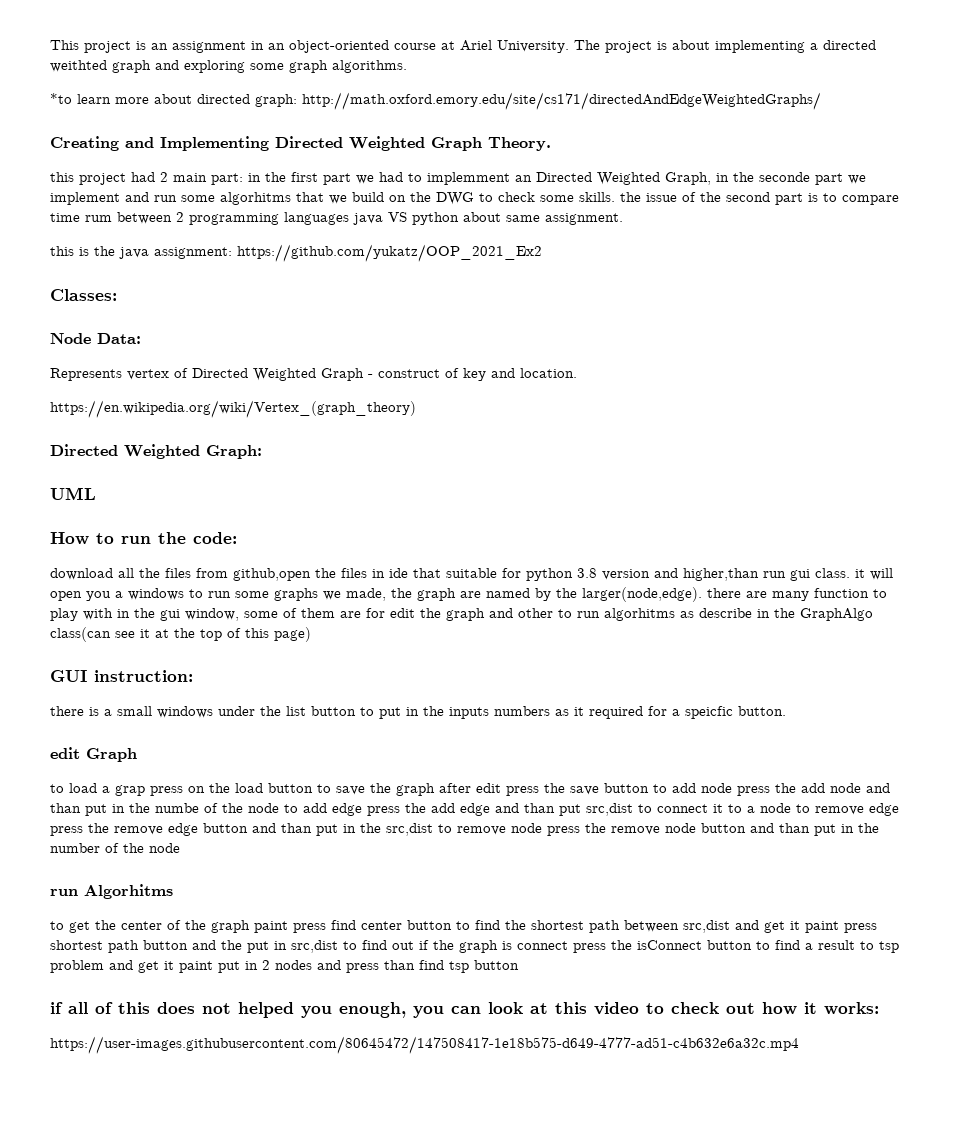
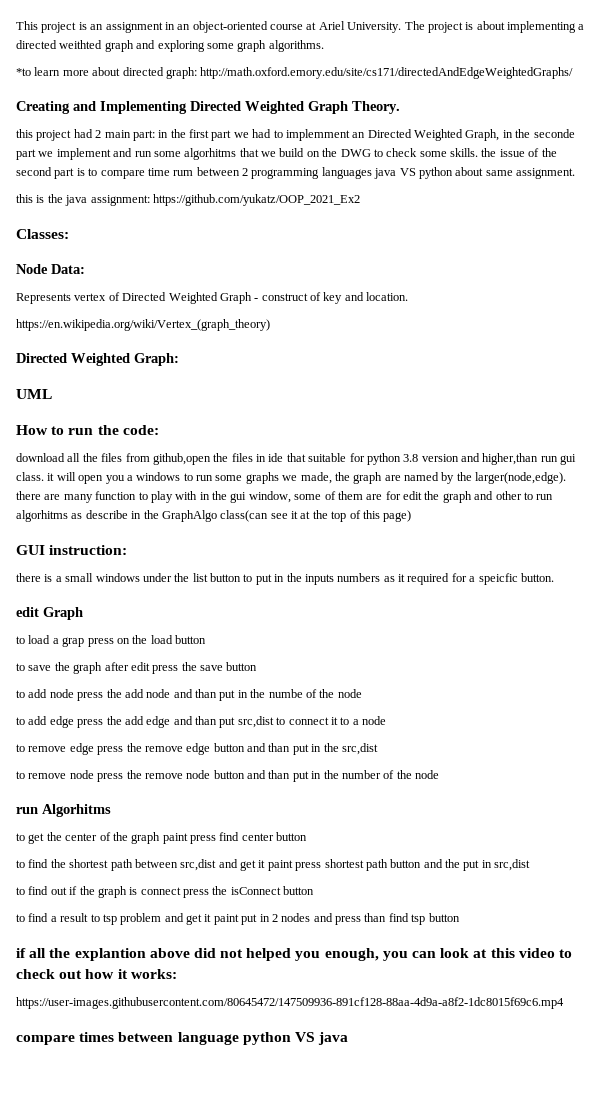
- to load a grap press on the load button to save the graph after edit press the save button to add node press the add node and than put in the numbe of the node to add edge press the add edge and than put src,dist to connect it to a node to remove edge press the remove edge button and than put in the src,dist to remove node press the remove node button and than put in the number of the node
+ to load a grap press on the load button
+ to save the graph after edit press the save button
+ to add node press the add node and than put in the numbe of the node
+ to add edge press the add edge and than put src,dist to connect it to a node
+ to remove edge press the remove edge button and than put in the src,dist
+ to remove node press the remove node button and than put in the number of the node
- to get the center of the graph paint press find center button to find the shortest path between src,dist and get it paint press shortest path button and the put in src,dist to find out if the graph is connect press the isConnect button to find a result to tsp problem and get it paint put in 2 nodes and press than find tsp button
+ to get the center of the graph paint press find center button
+ to find the shortest path between src,dist and get it paint press shortest path button and the put in src,dist
+ to find out if the graph is connect press the isConnect button
+ to find a result to tsp problem and get it paint put in 2 nodes and press than find tsp button
- if all of this does not helped you enough, you can look at this video to check out how it works:
+ if all the explantion above did not helped you enough, you can look at this video to check out how it works:
- https://user-images.githubusercontent.com/80645472/147508417-1e18b575-d649-4777-ad51-c4b632e6a32c.mp4
+ https://user-images.githubusercontent.com/80645472/147509936-891cf128-88aa-4d9a-a8f2-1dc8015f69c6.mp4
+ compare times between language python VS java

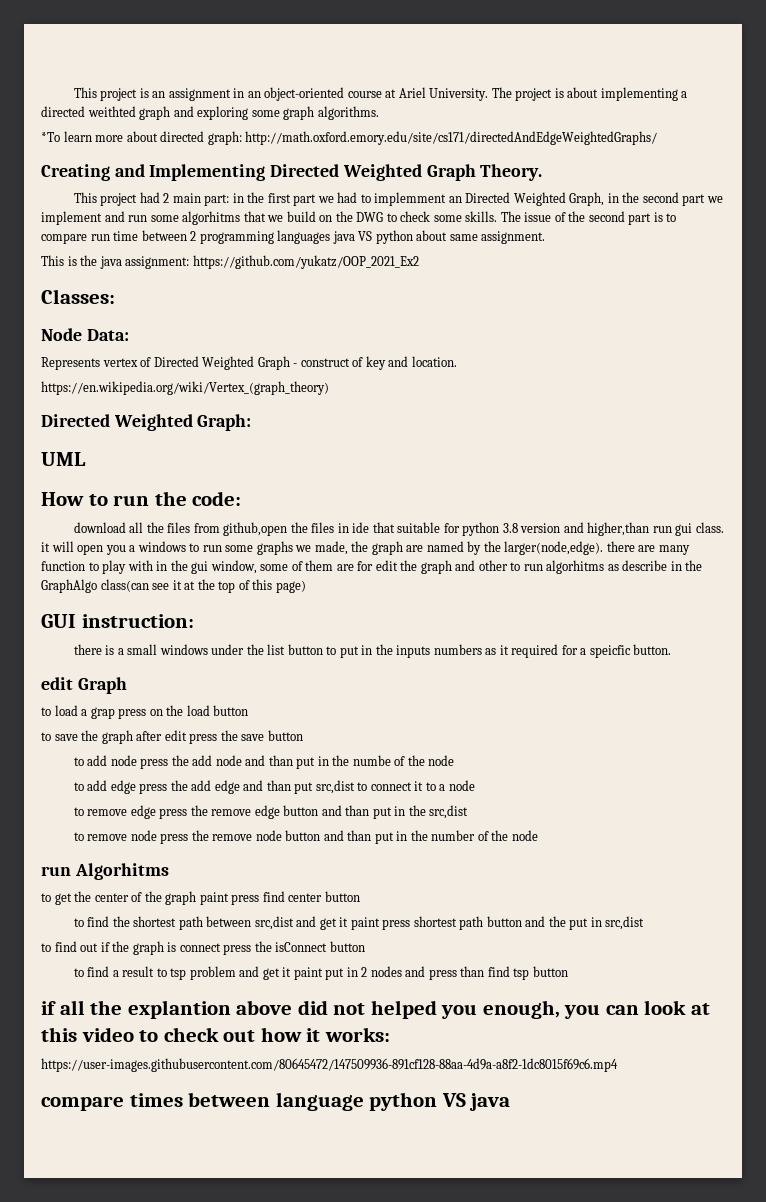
- *to learn more about directed graph: http://math.oxford.emory.edu/site/cs171/directedAndEdgeWeightedGraphs/
+ *To learn more about directed graph: http://math.oxford.emory.edu/site/cs171/directedAndEdgeWeightedGraphs/
- this project had 2 main part: in the first part we had to implemment an Directed Weighted Graph, in the seconde part we implement and run some algorhitms that we build on the DWG to check some skills. the issue of the second part is to compare time rum between 2 programming languages java VS python about same assignment.
+ This project had 2 main part: in the first part we had to implemment an Directed Weighted Graph, in the second part we implement and run some algorhitms that we build on the DWG to check some skills. The issue of the second part is to compare run time between 2 programming languages java VS python about same assignment.
- this is the java assignment: https://github.com/yukatz/OOP_2021_Ex2
+ This is the java assignment: https://github.com/yukatz/OOP_2021_Ex2

